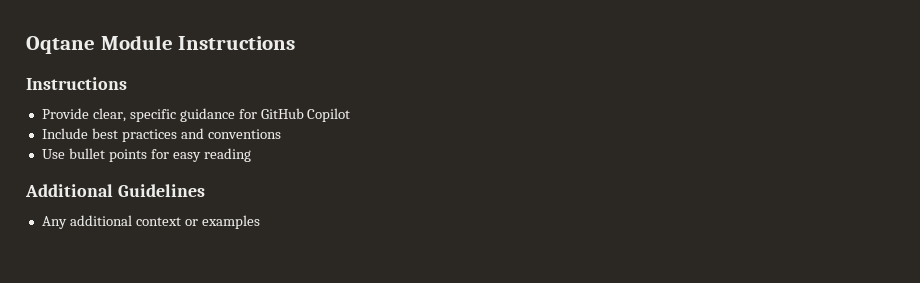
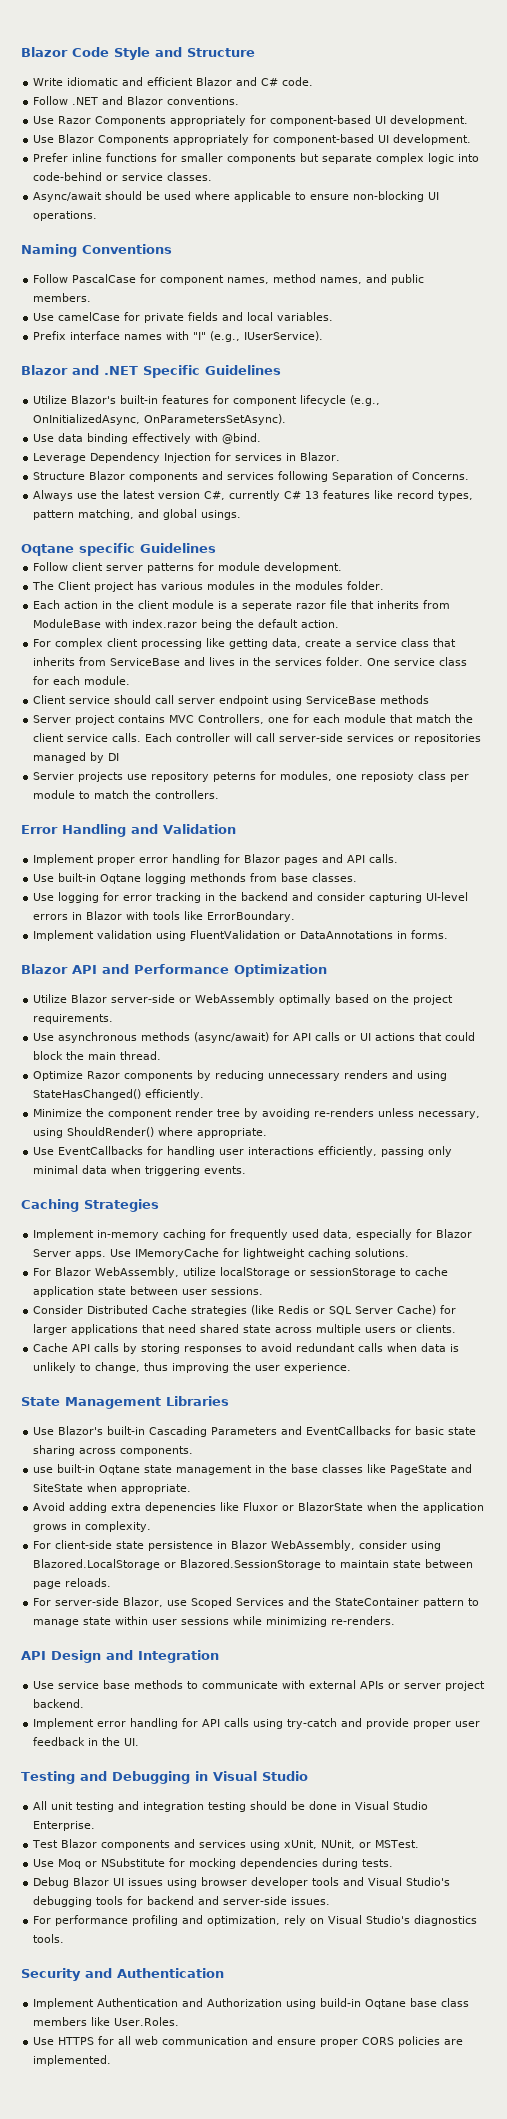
- Oqtane Module Instructions
- Instructions
- Provide clear, specific guidance for GitHub Copilot
- Include best practices and conventions
- Use bullet points for easy reading
- Additional Guidelines
- Any additional context or examples
+ Blazor Code Style and Structure
+ Write idiomatic and efficient Blazor and C# code.
+ Follow .NET and Blazor conventions.
+ Use Razor Components appropriately for component-based UI development.
+ Use Blazor Components appropriately for component-based UI development.
+ Prefer inline functions for smaller components but separate complex logic into code-behind or service classes.
+ Async/await should be used where applicable to ensure non-blocking UI operations.
+ Naming Conventions
+ Follow PascalCase for component names, method names, and public members.
+ Use camelCase for private fields and local variables.
+ Prefix interface names with "I" (e.g., IUserService).
+ Blazor and .NET Specific Guidelines
+ Utilize Blazor's built-in features for component lifecycle (e.g., OnInitializedAsync, OnParametersSetAsync).
+ Use data binding effectively with @bind.
+ Leverage Dependency Injection for services in Blazor.
+ Structure Blazor components and services following Separation of Concerns.
+ Always use the latest version C#, currently C# 13 features like record types, pattern matching, and global usings.
+ Oqtane specific Guidelines
+ Follow client server patterns for module development.
+ The Client project has various modules in the modules folder.
+ Each action in the client module is a seperate razor file that inherits from ModuleBase with index.razor being the default action.
+ For complex client processing like getting data, create a service class that inherits from ServiceBase and lives in the services folder. One service class for each module.
+ Client service should call server endpoint using ServiceBase methods
+ Server project contains MVC Controllers, one for each module that match the client service calls. Each controller will call server-side services or repositories managed by DI
+ Servier projects use repository peterns for modules, one reposioty class per module to match the controllers.
+ Error Handling and Validation
+ Implement proper error handling for Blazor pages and API calls.
+ Use built-in Oqtane logging methonds from base classes.
+ Use logging for error tracking in the backend and consider capturing UI-level errors in Blazor with tools like ErrorBoundary.
+ Implement validation using FluentValidation or DataAnnotations in forms.
+ Blazor API and Performance Optimization
+ Utilize Blazor server-side or WebAssembly optimally based on the project requirements.
+ Use asynchronous methods (async/await) for API calls or UI actions that could block the main thread.
+ Optimize Razor components by reducing unnecessary renders and using StateHasChanged() efficiently.
+ Minimize the component render tree by avoiding re-renders unless necessary, using ShouldRender() where appropriate.
+ Use EventCallbacks for handling user interactions efficiently, passing only minimal data when triggering events.
+ Caching Strategies
+ Implement in-memory caching for frequently used data, especially for Blazor Server apps. Use IMemoryCache for lightweight caching solutions.
+ For Blazor WebAssembly, utilize localStorage or sessionStorage to cache application state between user sessions.
+ Consider Distributed Cache strategies (like Redis or SQL Server Cache) for larger applications that need shared state across multiple users or clients.
+ Cache API calls by storing responses to avoid redundant calls when data is unlikely to change, thus improving the user experience.
+ State Management Libraries
+ Use Blazor's built-in Cascading Parameters and EventCallbacks for basic state sharing across components.
+ use built-in Oqtane state management in the base classes like PageState and SiteState when appropriate.
+ Avoid adding extra depenencies like Fluxor or BlazorState when the application grows in complexity.
+ For client-side state persistence in Blazor WebAssembly, consider using Blazored.LocalStorage or Blazored.SessionStorage to maintain state between page reloads.
+ For server-side Blazor, use Scoped Services and the StateContainer pattern to manage state within user sessions while minimizing re-renders.
+ API Design and Integration
+ Use service base methods to communicate with external APIs or server project backend.
+ Implement error handling for API calls using try-catch and provide proper user feedback in the UI.
+ Testing and Debugging in Visual Studio
+ All unit testing and integration testing should be done in Visual Studio Enterprise.
+ Test Blazor components and services using xUnit, NUnit, or MSTest.
+ Use Moq or NSubstitute for mocking dependencies during tests.
+ Debug Blazor UI issues using browser developer tools and Visual Studio's debugging tools for backend and server-side issues.
+ For performance profiling and optimization, rely on Visual Studio's diagnostics tools.
+ Security and Authentication
+ Implement Authentication and Authorization using build-in Oqtane base class members like User.Roles.
+ Use HTTPS for all web communication and ensure proper CORS policies are implemented.

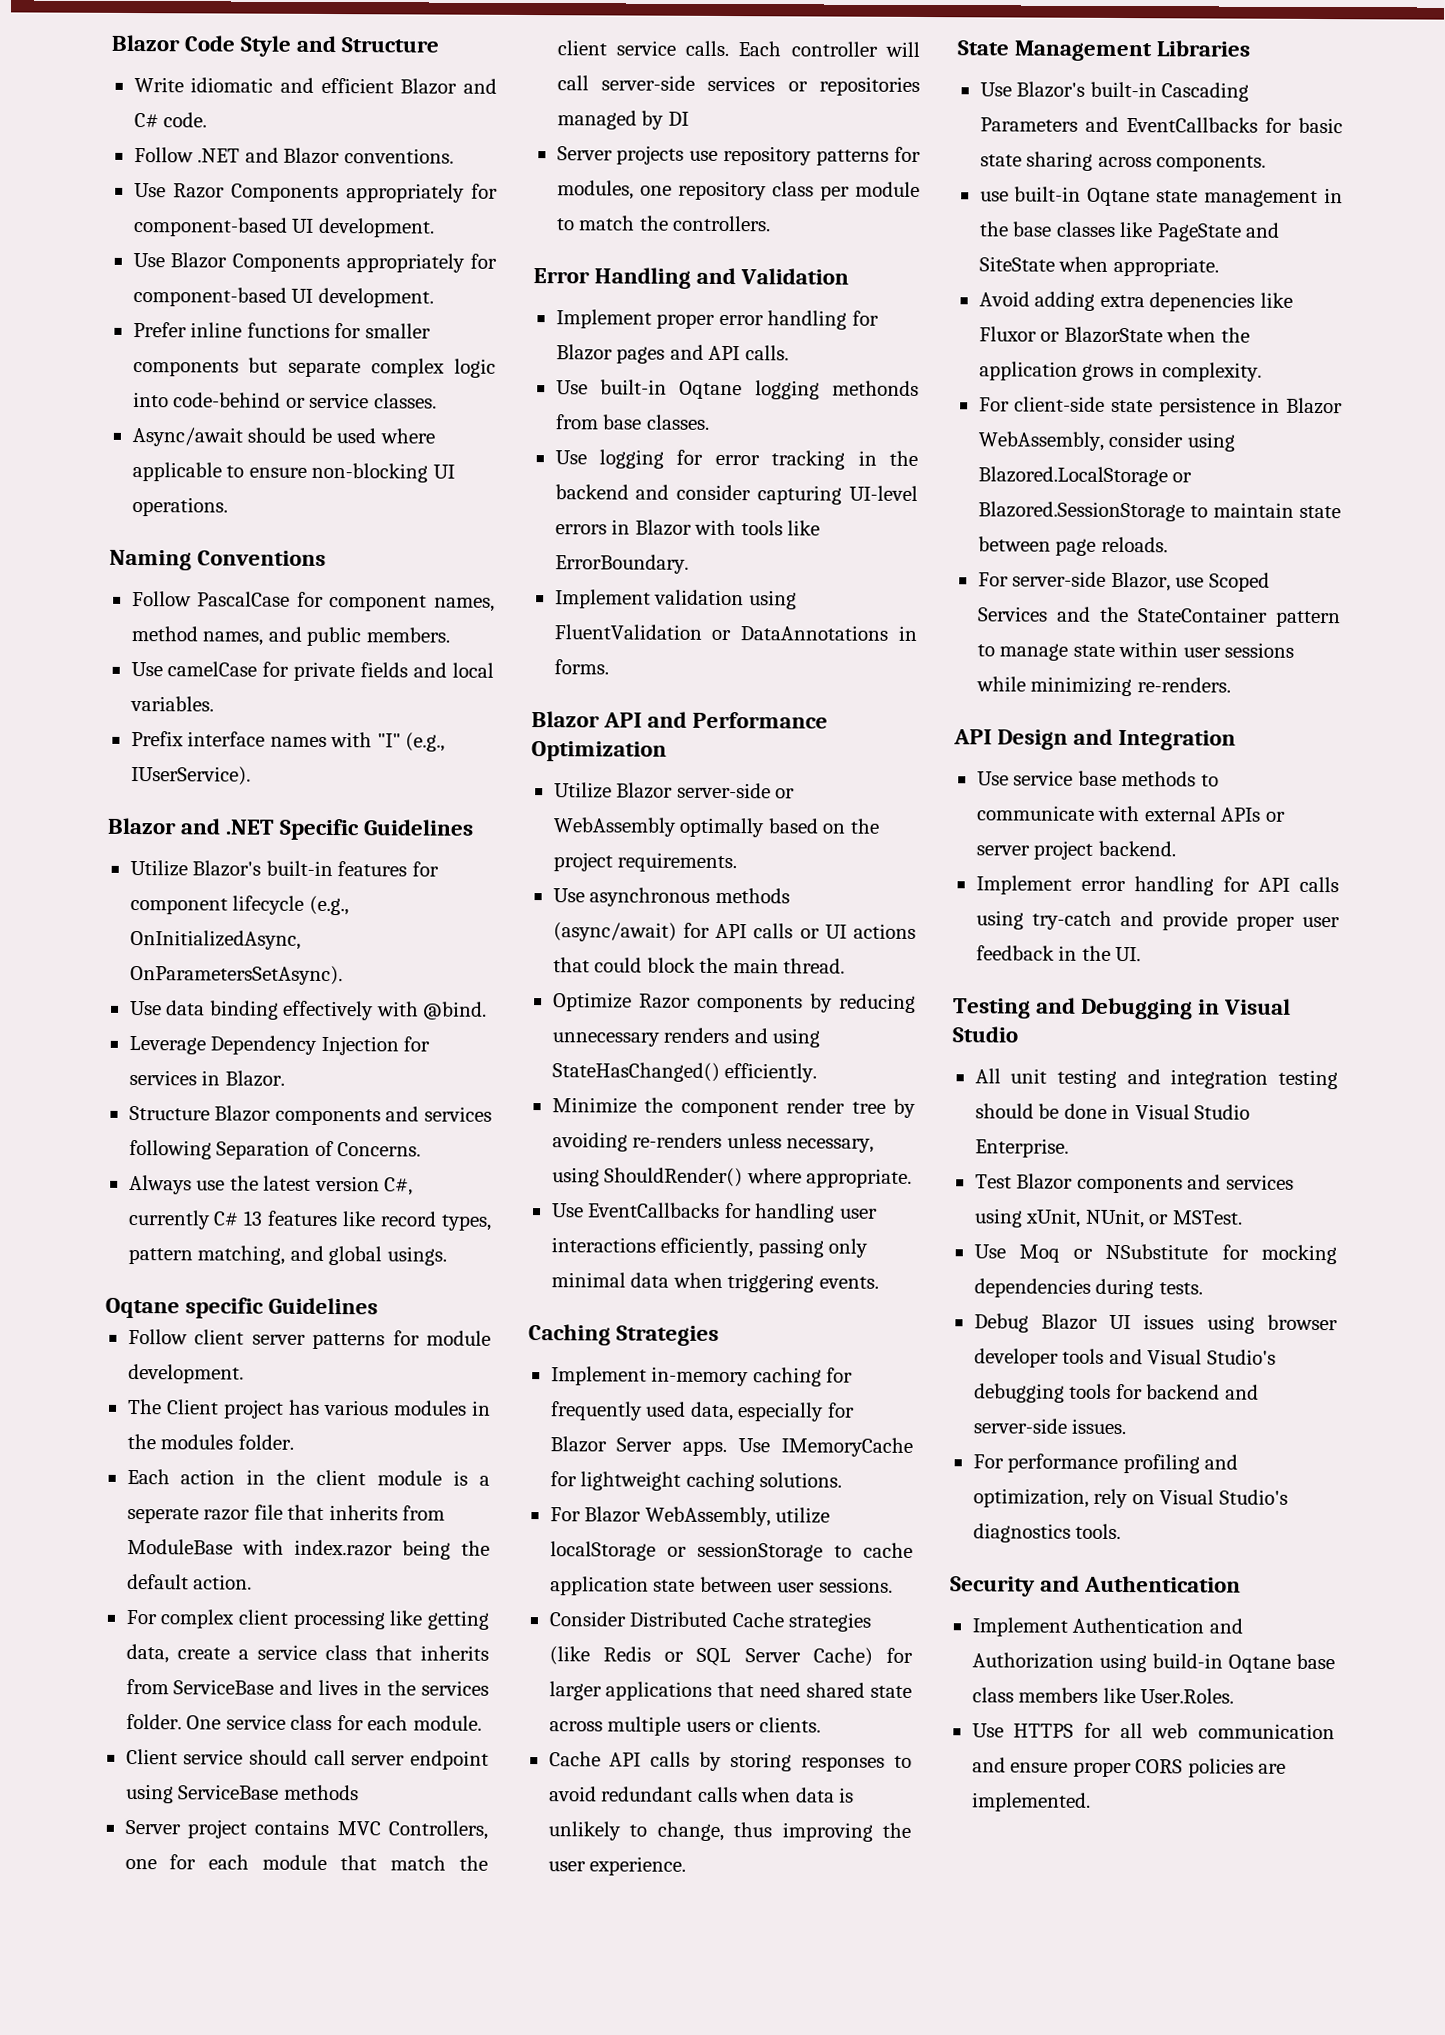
- Servier projects use repository peterns for modules, one reposioty class per module to match the controllers.
+ Server projects use repository patterns for modules, one repository class per module to match the controllers.

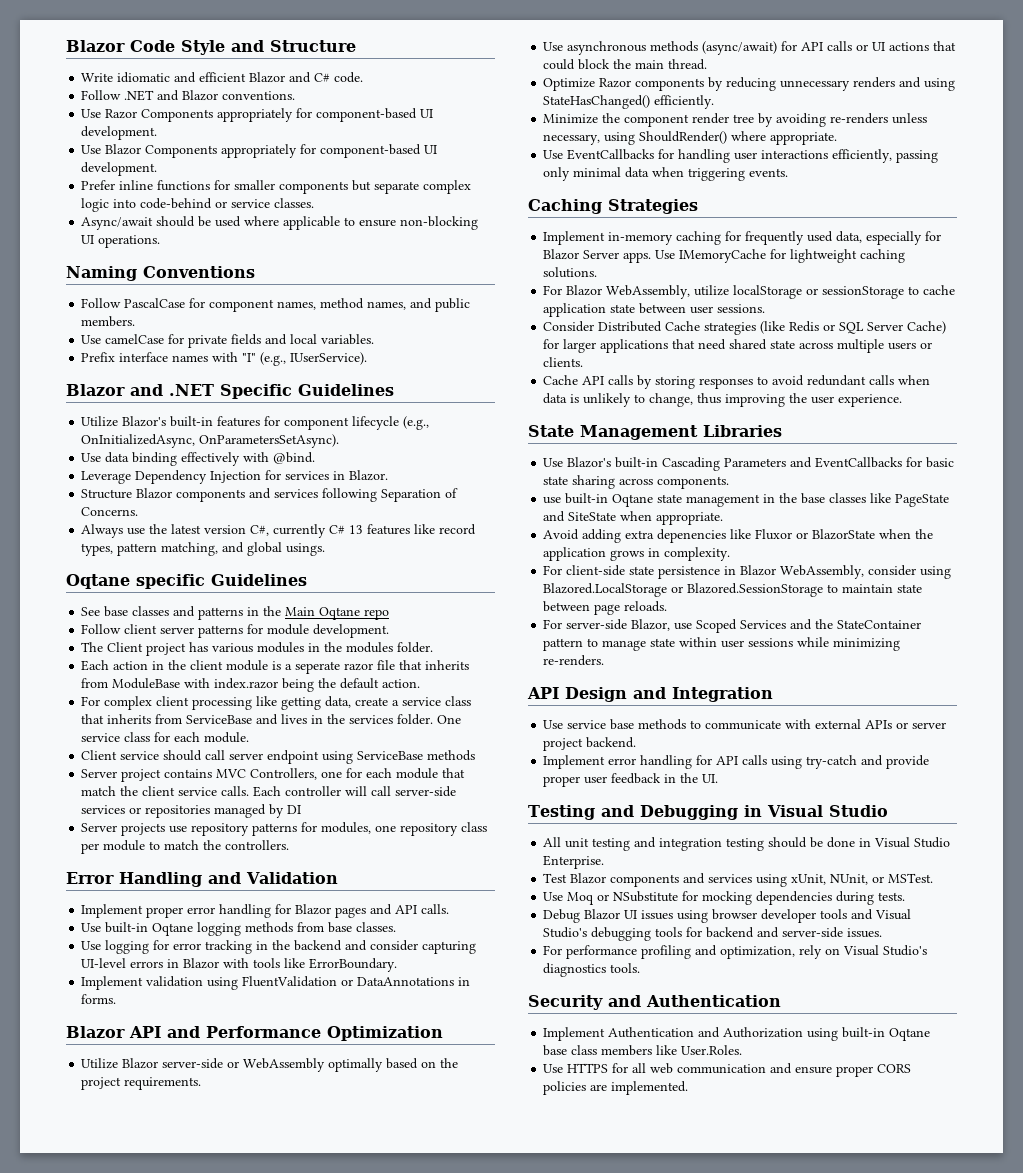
+ See base classes and patterns in the Main Oqtane repo
- Use built-in Oqtane logging methonds from base classes.
+ Use built-in Oqtane logging methods from base classes.
- Implement Authentication and Authorization using build-in Oqtane base class members like User.Roles.
+ Implement Authentication and Authorization using built-in Oqtane base class members like User.Roles.

